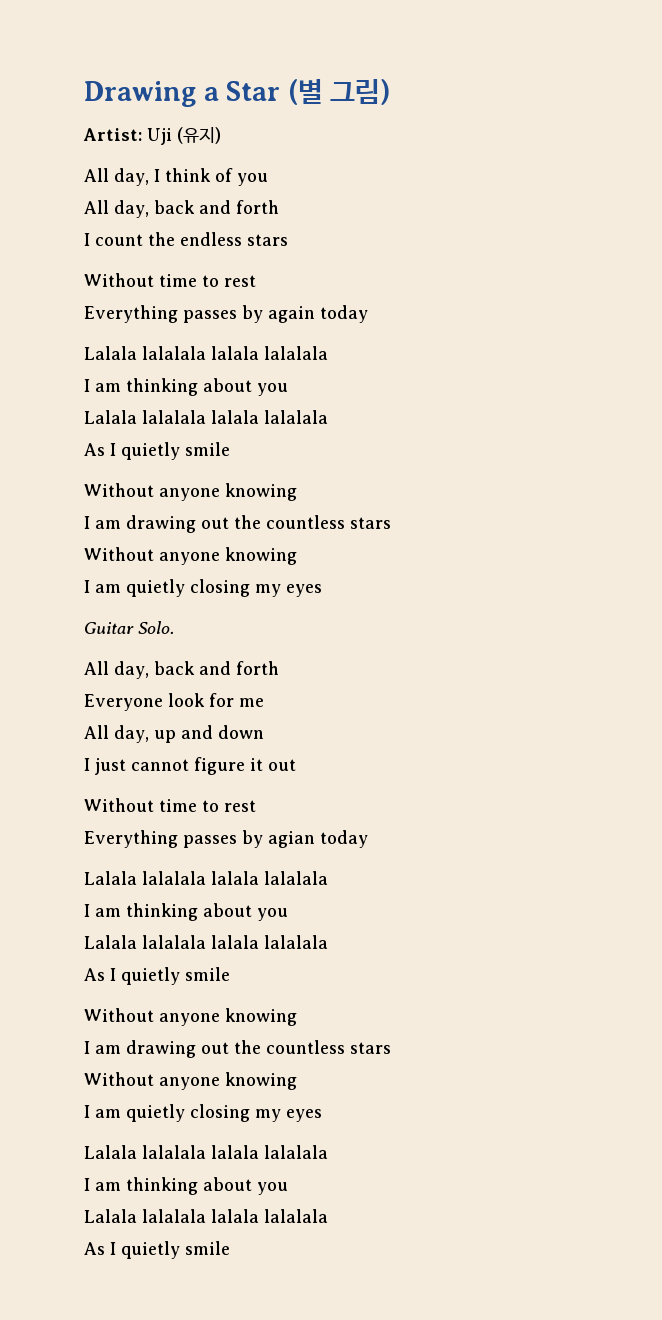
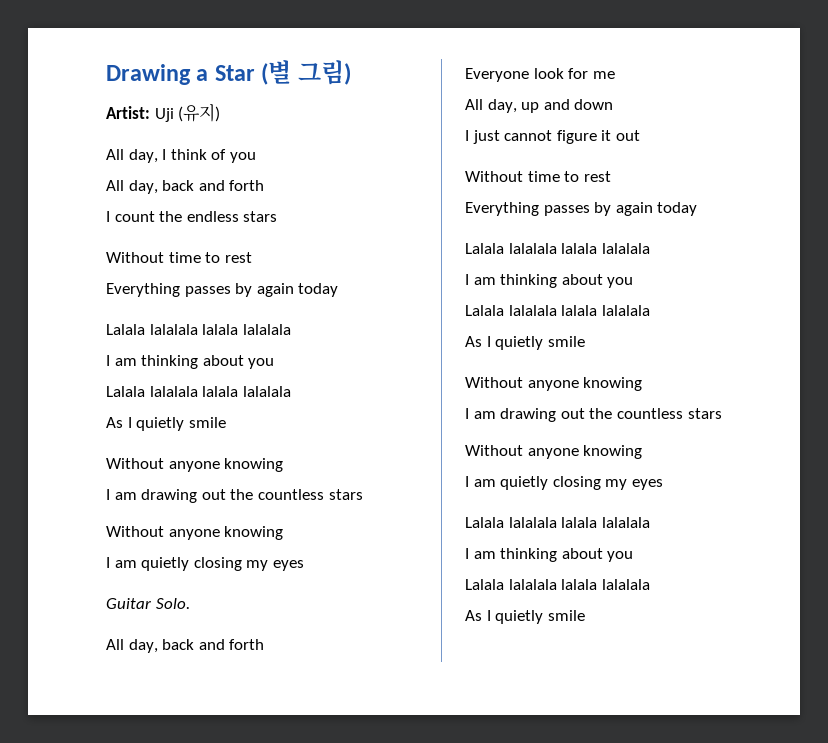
  I just cannot figure it out
  Without time to rest
- Everything passes by agian today
+ Everything passes by again today

